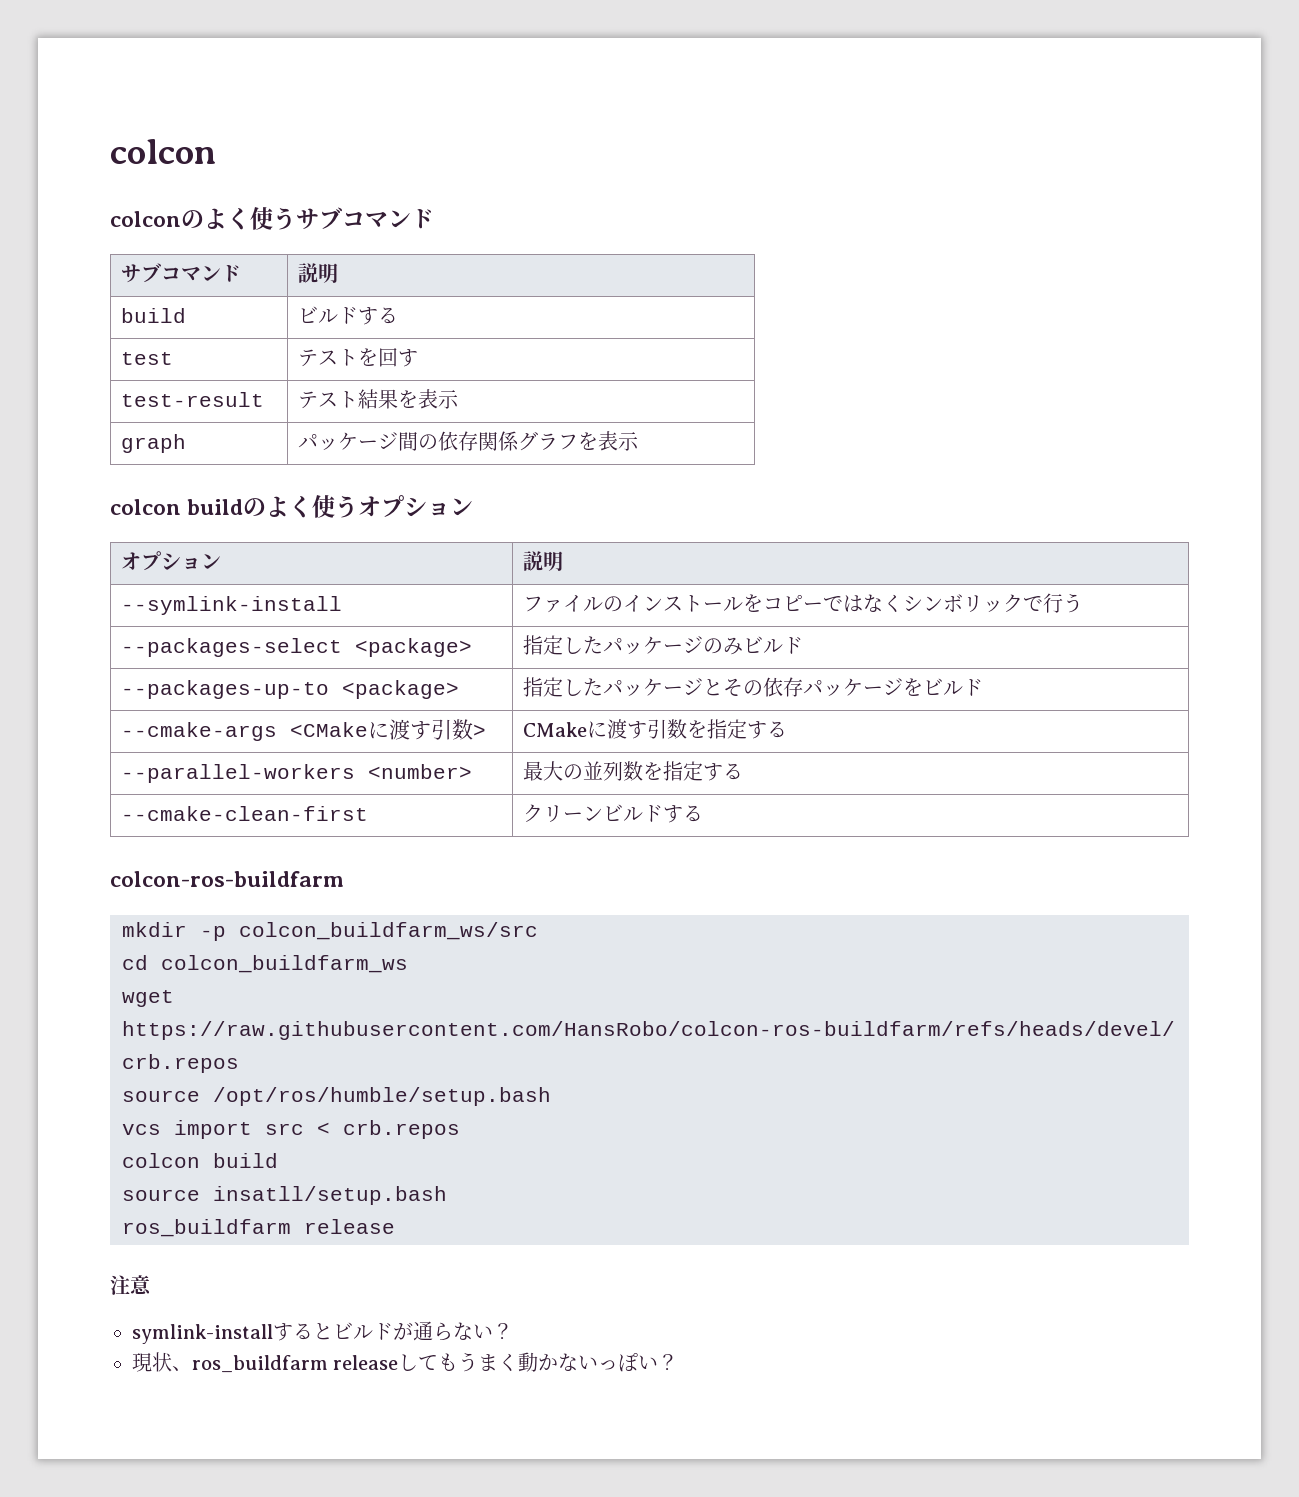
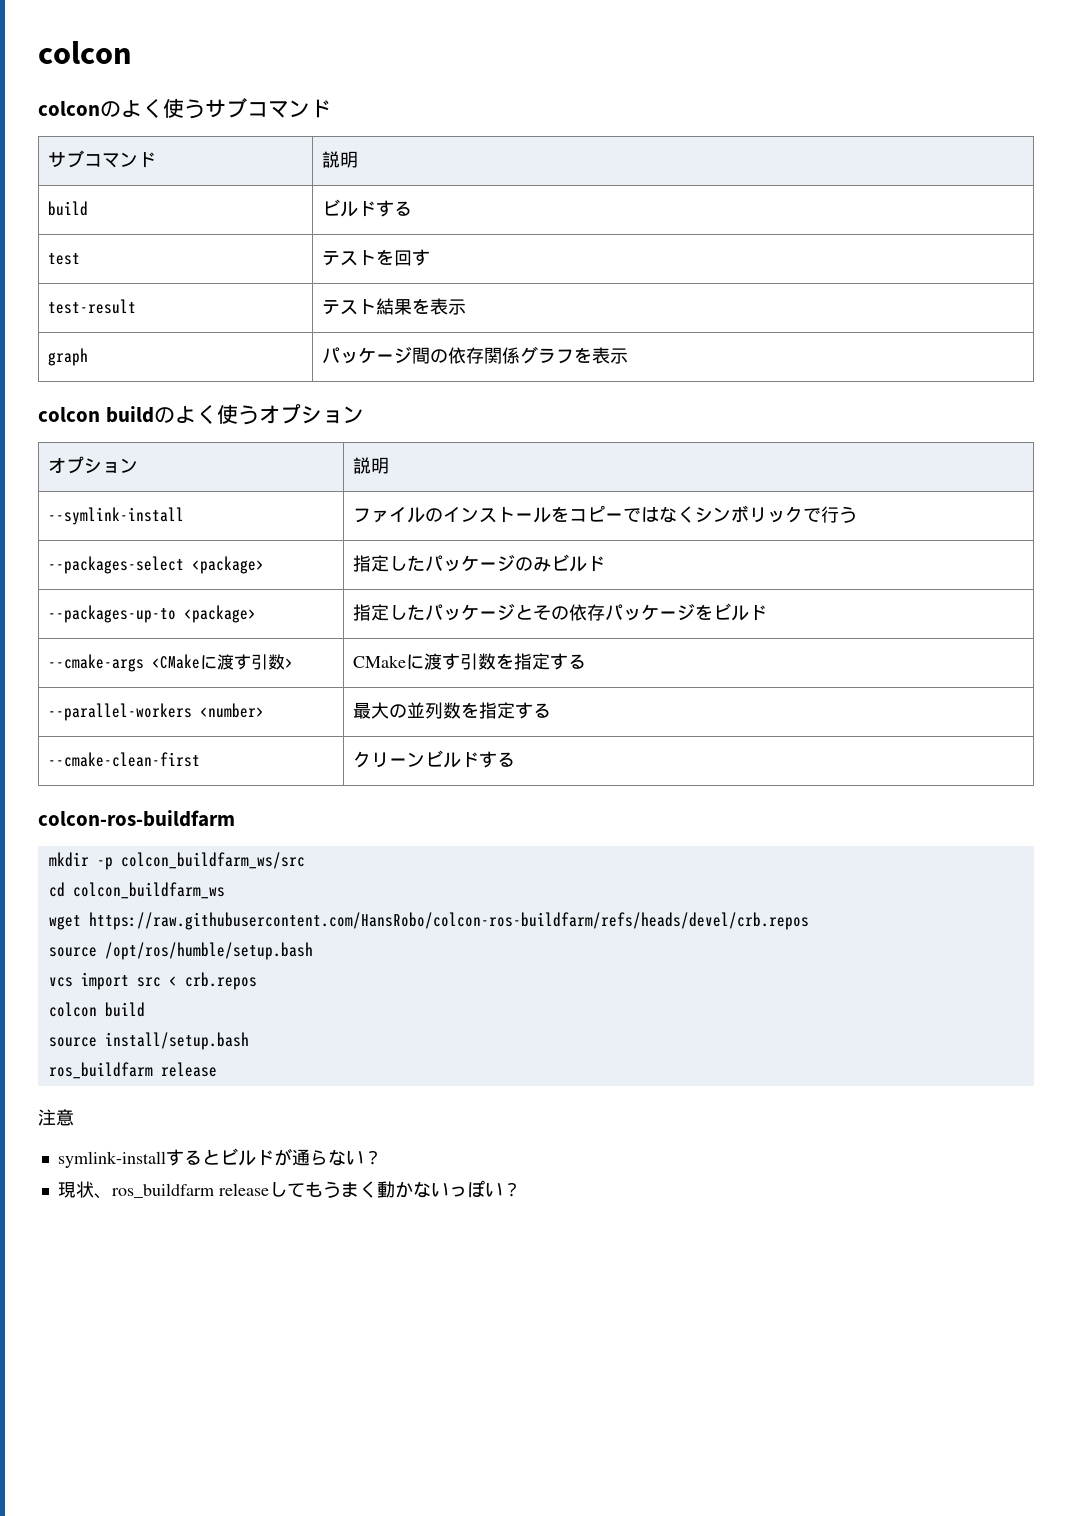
- source insatll/setup.bash
+ source install/setup.bash

